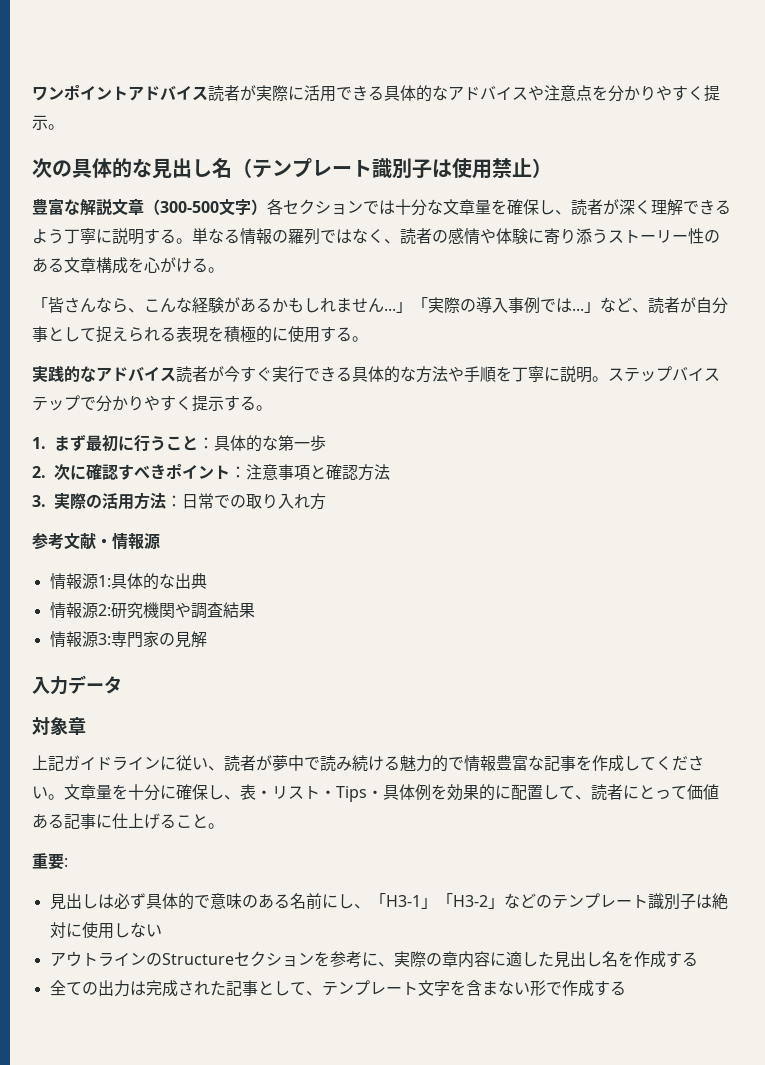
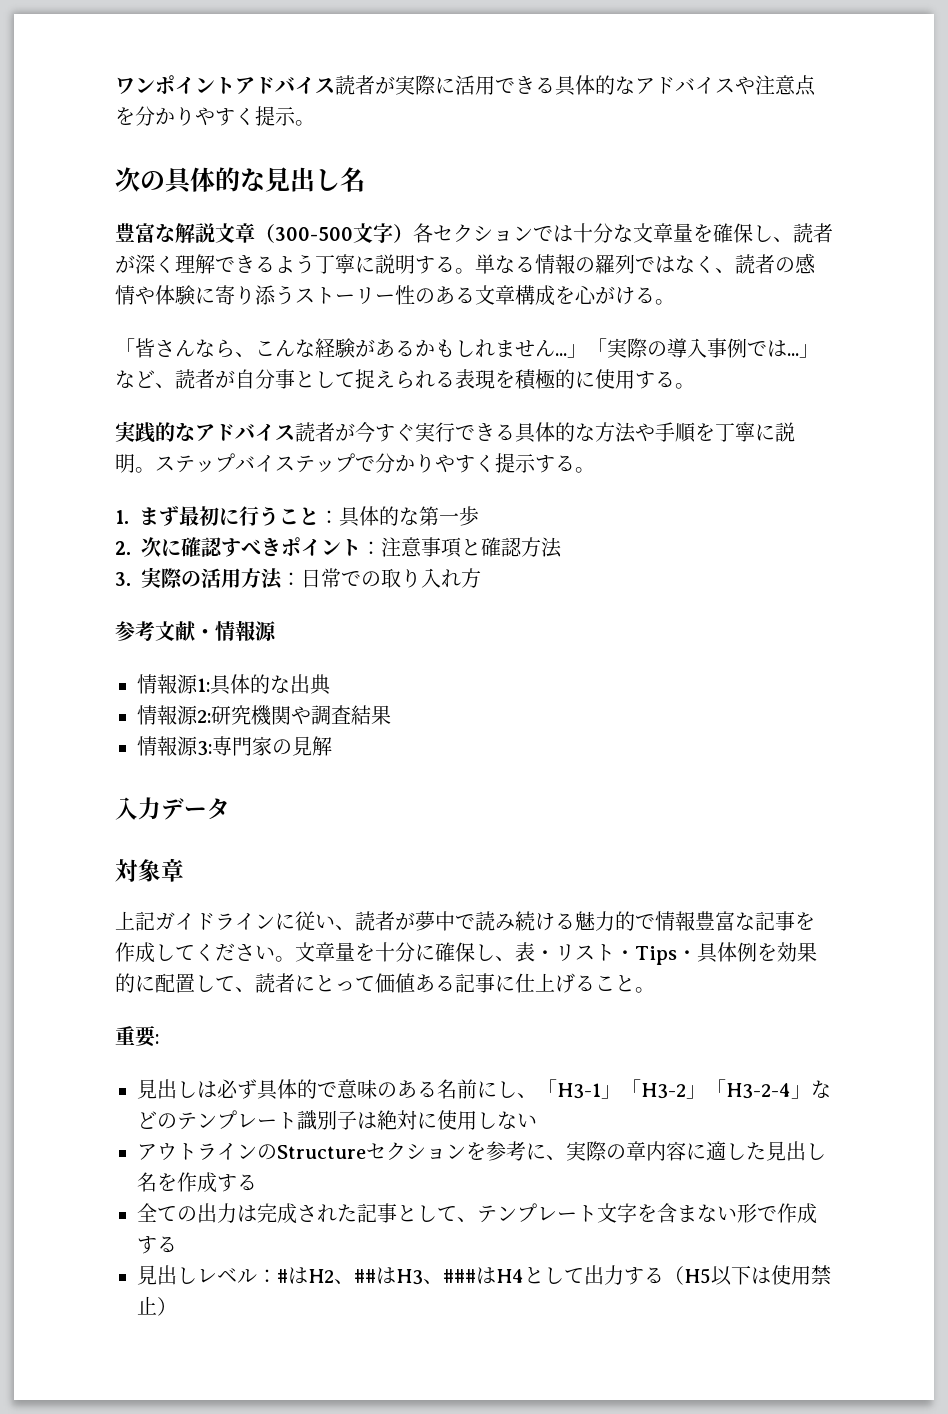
- 次の具体的な見出し名（テンプレート識別子は使用禁止）
+ 次の具体的な見出し名
- 見出しは必ず具体的で意味のある名前にし、「H3-1」「H3-2」などのテンプレート識別子は絶対に使用しない
+ 見出しは必ず具体的で意味のある名前にし、「H3-1」「H3-2」「H3-2-4」などのテンプレート識別子は絶対に使用しない
+ 見出しレベル：#はH2、##はH3、###はH4として出力する（H5以下は使用禁止）

